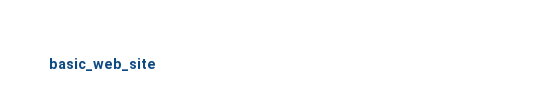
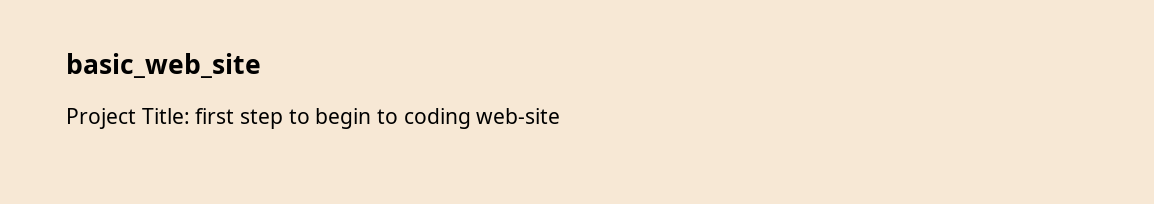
+ Project Title: first step to begin to coding web-site

